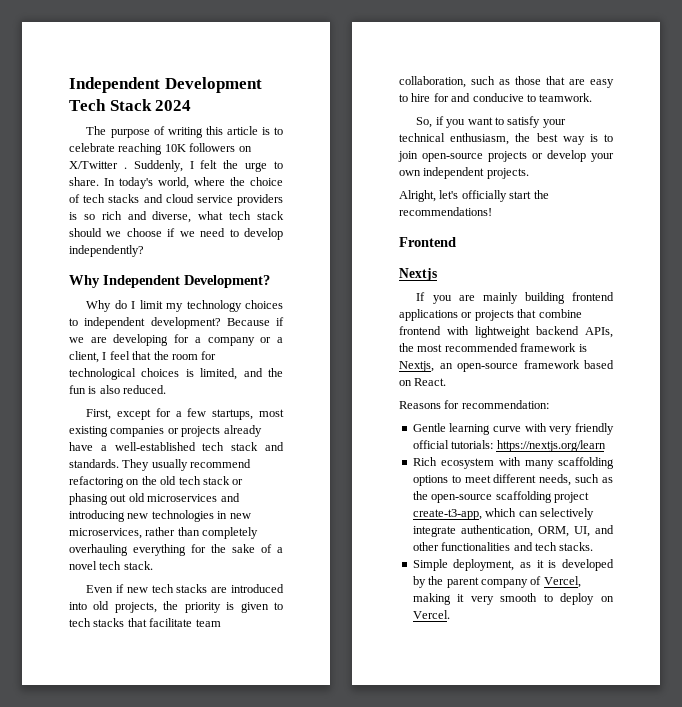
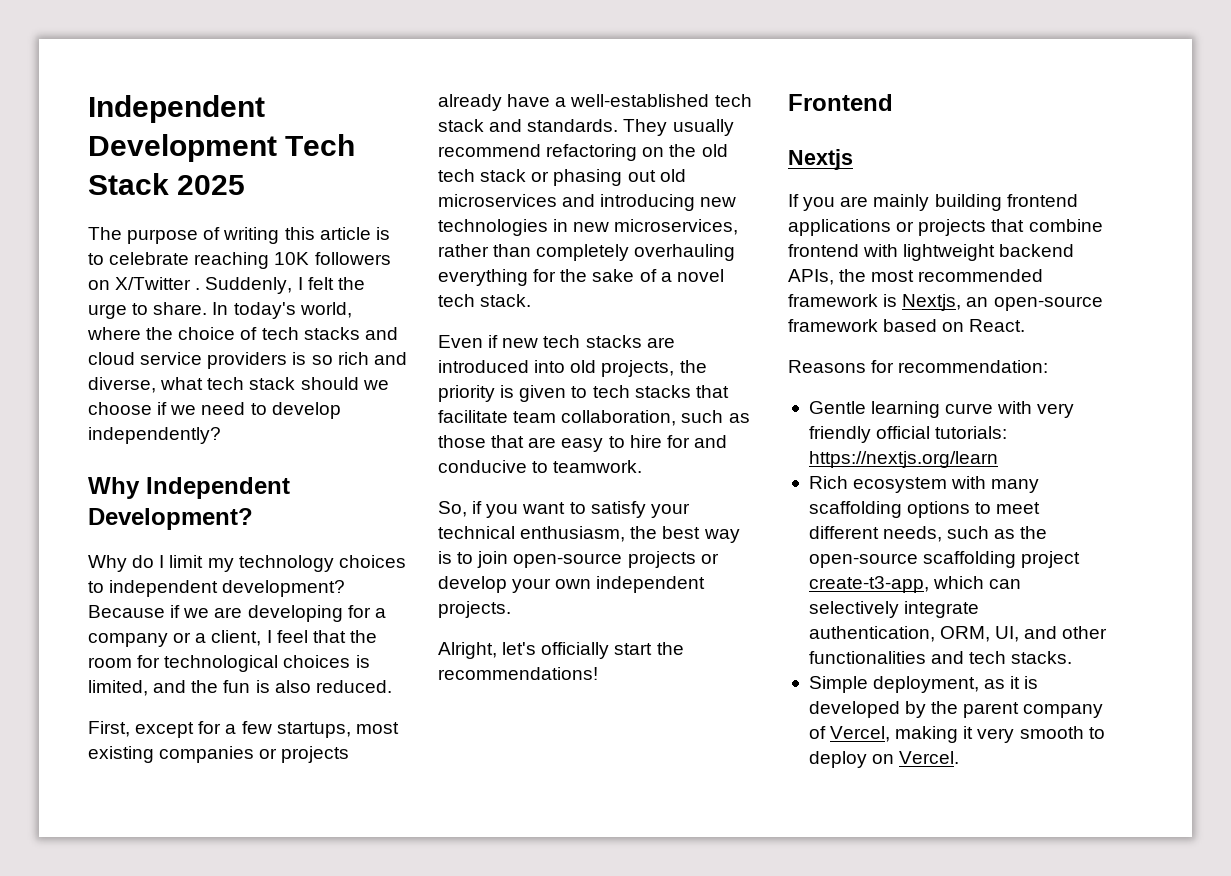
- Independent Development Tech Stack 2024
+ Independent Development Tech Stack 2025

